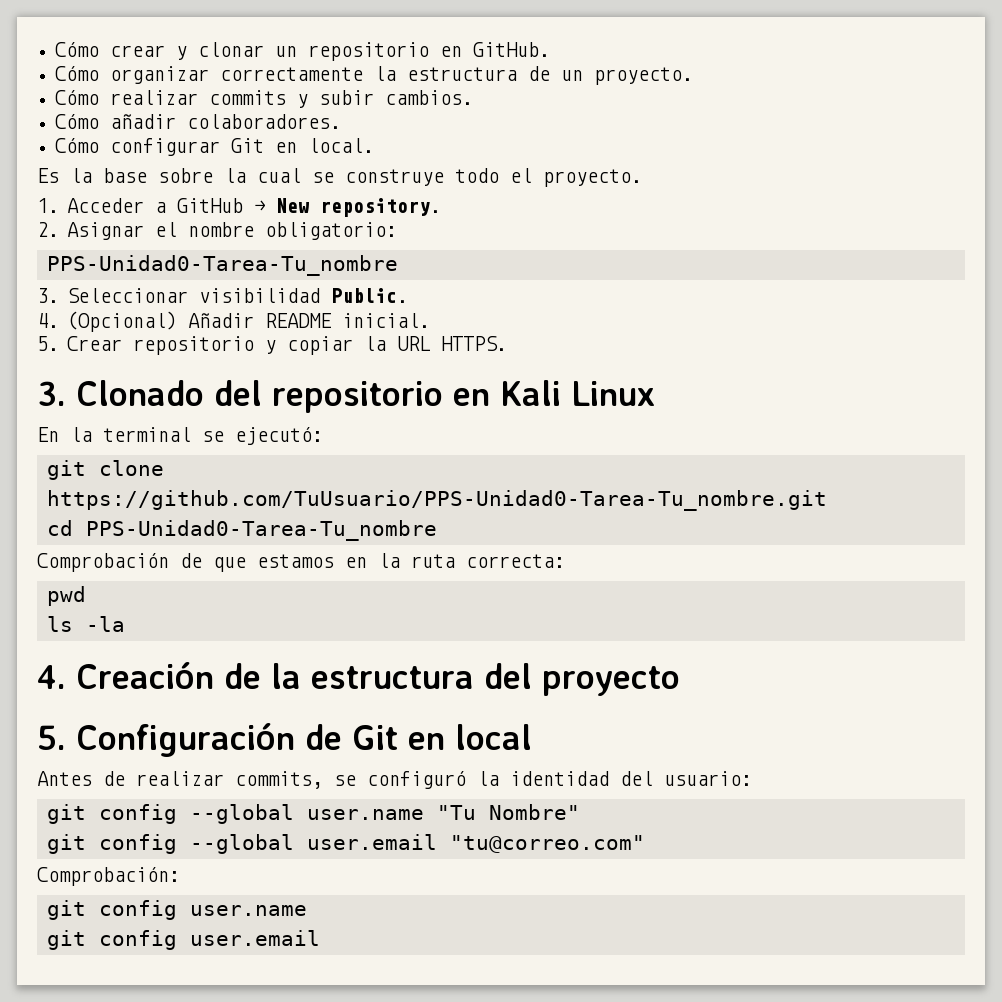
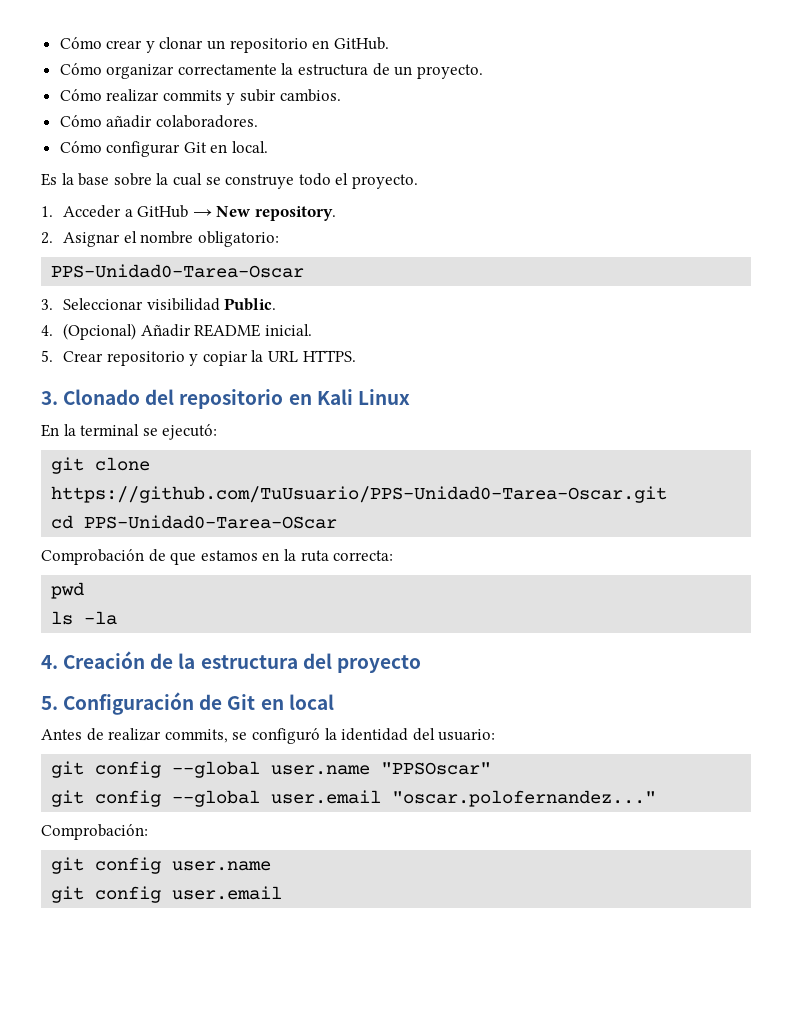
  2. Asignar el nombre obligatorio:
- PPS-Unidad0-Tarea-Tu_nombre
+ PPS-Unidad0-Tarea-Oscar
- git clone https://github.com/TuUsuario/PPS-Unidad0-Tarea-Tu_nombre.git
+ git clone https://github.com/TuUsuario/PPS-Unidad0-Tarea-Oscar.git
- cd PPS-Unidad0-Tarea-Tu_nombre
+ cd PPS-Unidad0-Tarea-OScar
- git config --global user.name "Tu Nombre"
+ git config --global user.name "PPSOscar"
- git config --global user.email "tu@correo.com"
+ git config --global user.email "oscar.polofernandez..."

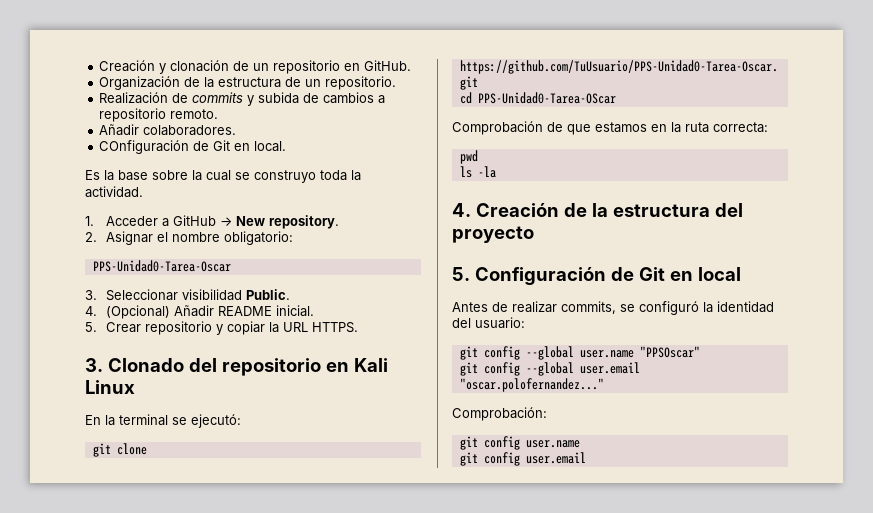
- Cómo crear y clonar un repositorio en GitHub.
+ Creación y clonación de un repositorio en GitHub.
- Cómo organizar correctamente la estructura de un proyecto.
- Cómo realizar commits y subir cambios.
- Cómo añadir colaboradores.
+ Organización de la estructura de un repositorio.
+ Realización de commits y subida de cambios a repositorio remoto.
+ Añadir colaboradores.
- Cómo configurar Git en local.
+ COnfiguración de Git en local.
- Es la base sobre la cual se construye todo el proyecto.
+ Es la base sobre la cual se construyo toda la actividad.

